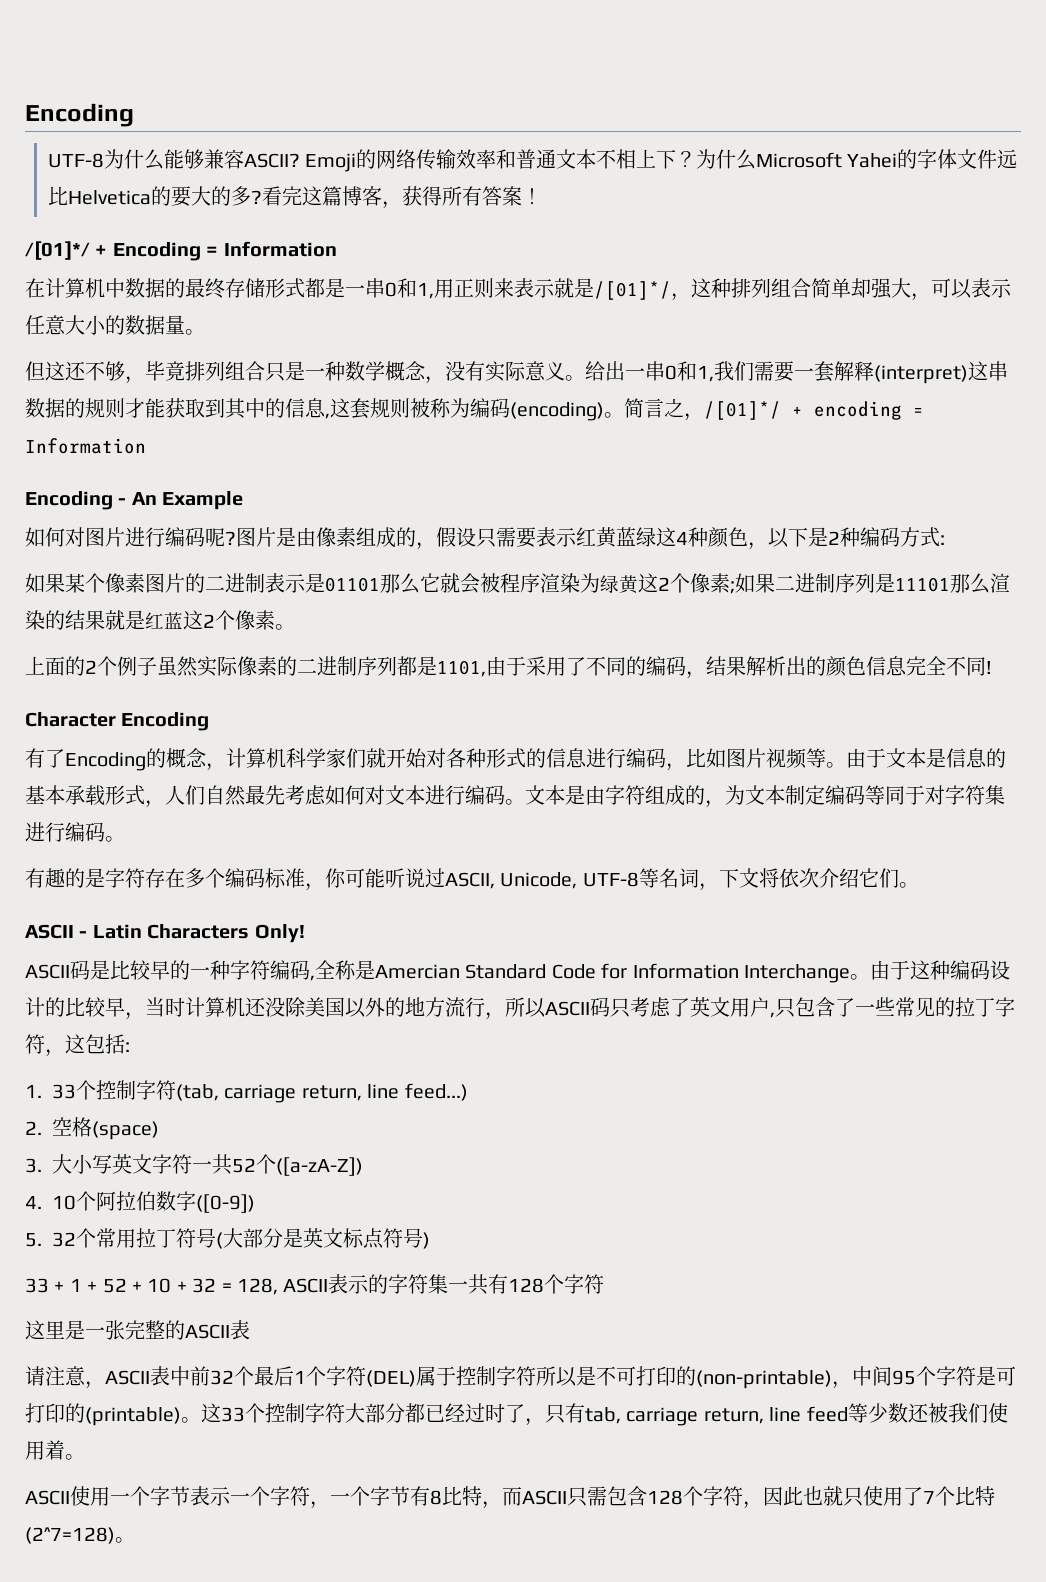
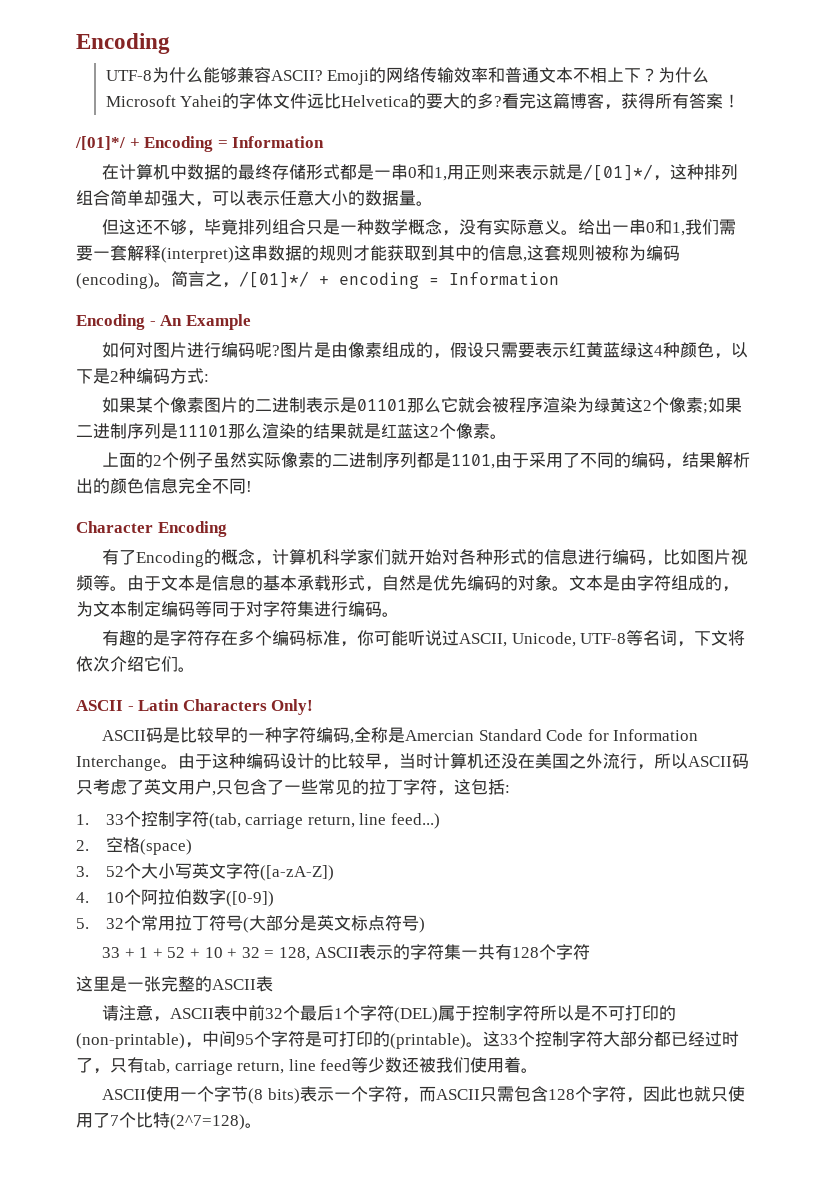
- 由于文本是信息的基本承载形式，人们自然最先考虑如何对文本进行编码。
+ 由于文本是信息的基本承载形式，自然是优先编码的对象。
- 由于这种编码设计的比较早，当时计算机还没除美国以外的地方流行，所以ASCII码只考虑了英文用户,只包含了一些常见的拉丁字符，这包括:
+ 由于这种编码设计的比较早，当时计算机还没在美国之外流行，所以ASCII码只考虑了英文用户,只包含了一些常见的拉丁字符，这包括:
- 3.大小写英文字符一共52个([a-zA-Z])
+ 3. 52个大小写英文字符([a-zA-Z])
- ASCII使用一个字节表示一个字符，一个字节有8比特，而ASCII只需包含128个字符，因此也就只使用了7个比特(2^7=128)。
+ ASCII使用一个字节(8 bits)表示一个字符，而ASCII只需包含128个字符，因此也就只使用了7个比特(2^7=128)。

